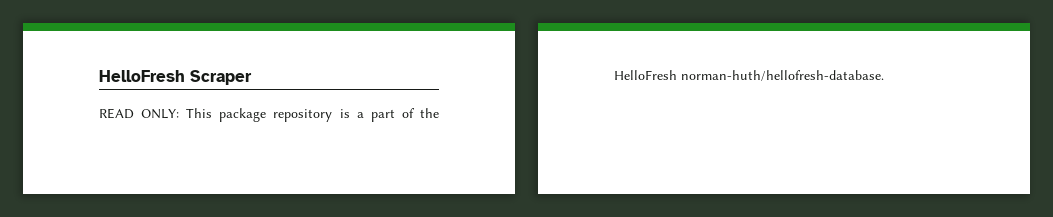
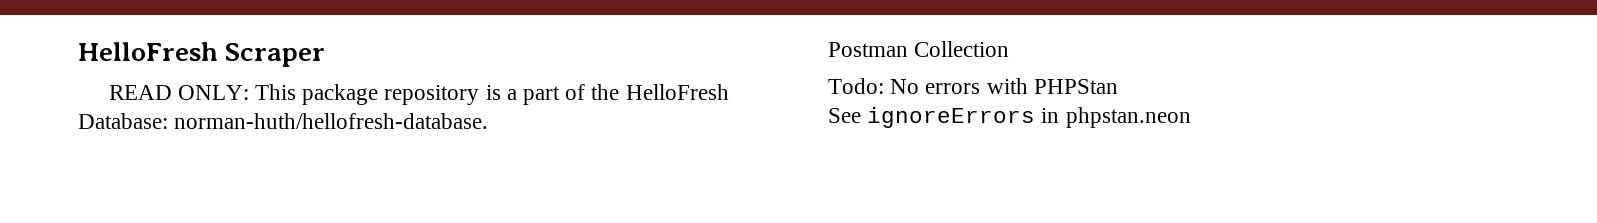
- READ ONLY: This package repository is a part of the HelloFresh norman-huth/hellofresh-database.
+ READ ONLY: This package repository is a part of the HelloFresh Database: norman-huth/hellofresh-database.
+ Postman Collection
+ Todo: No errors with PHPStan
+ See ignoreErrors in phpstan.neon

